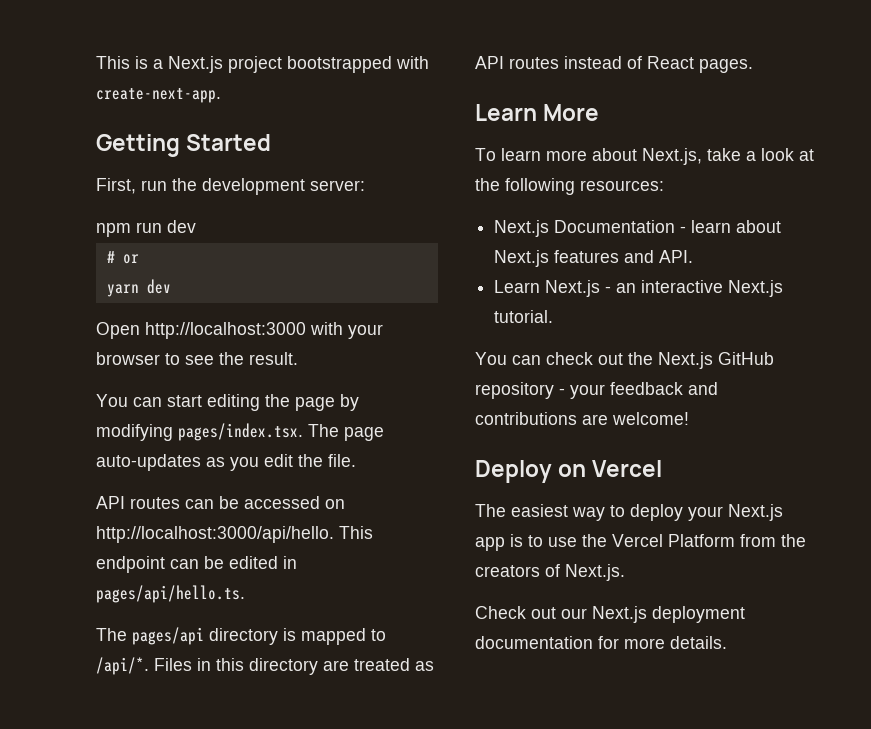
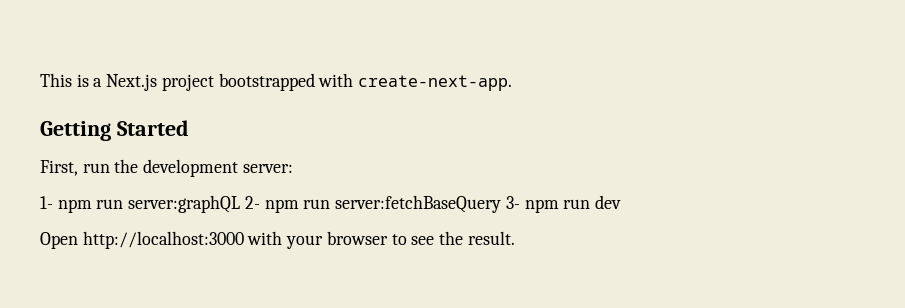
- npm run dev
- # or
- yarn dev
+ 1- npm run server:graphQL 2- npm run server:fetchBaseQuery 3- npm run dev
- You can start editing the page by modifying pages/index.tsx. The page auto-updates as you edit the file.
- API routes can be accessed on http://localhost:3000/api/hello. This endpoint can be edited in pages/api/hello.ts.
- The pages/api directory is mapped to /api/*. Files in this directory are treated as API routes instead of React pages.
- Learn More
- To learn more about Next.js, take a look at the following resources:
- Next.js Documentation - learn about Next.js features and API.
- Learn Next.js - an interactive Next.js tutorial.
- You can check out the Next.js GitHub repository - your feedback and contributions are welcome!
- Deploy on Vercel
- The easiest way to deploy your Next.js app is to use the Vercel Platform from the creators of Next.js.
- Check out our Next.js deployment documentation for more details.

